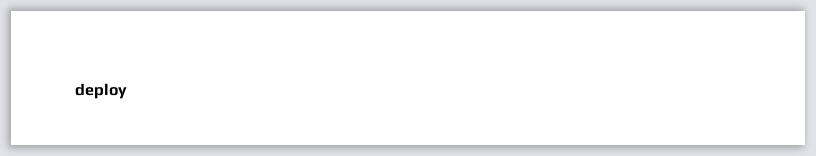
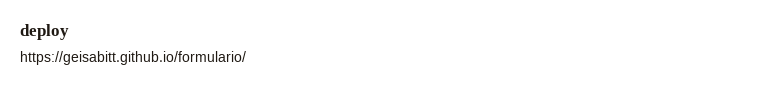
+ https://geisabitt.github.io/formulario/

